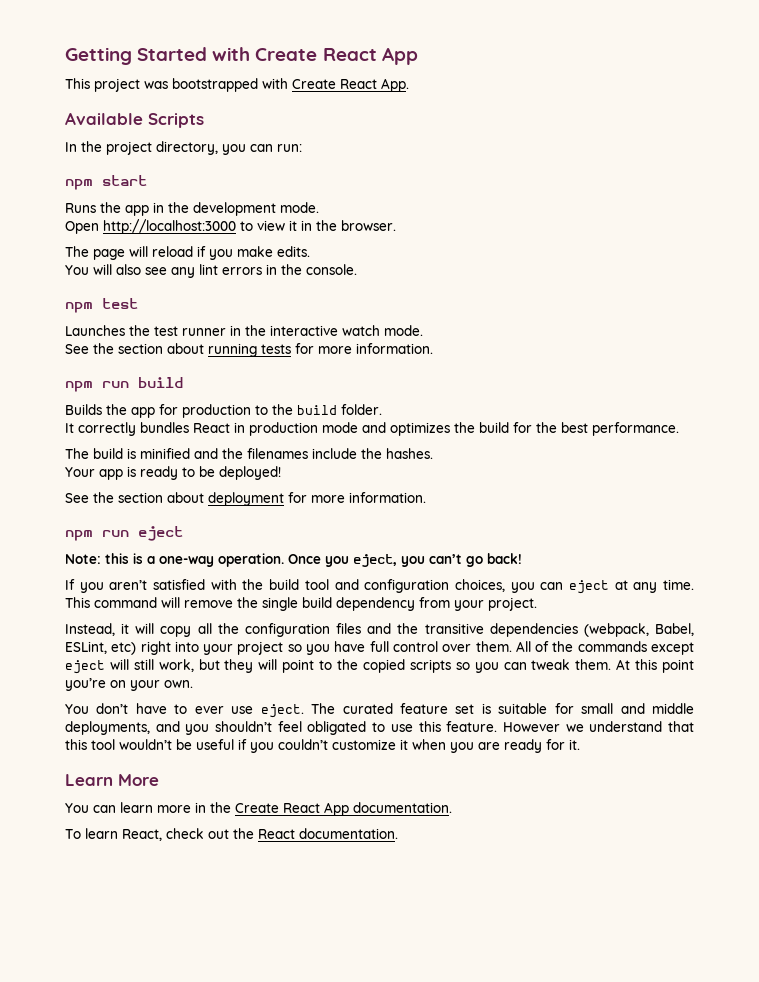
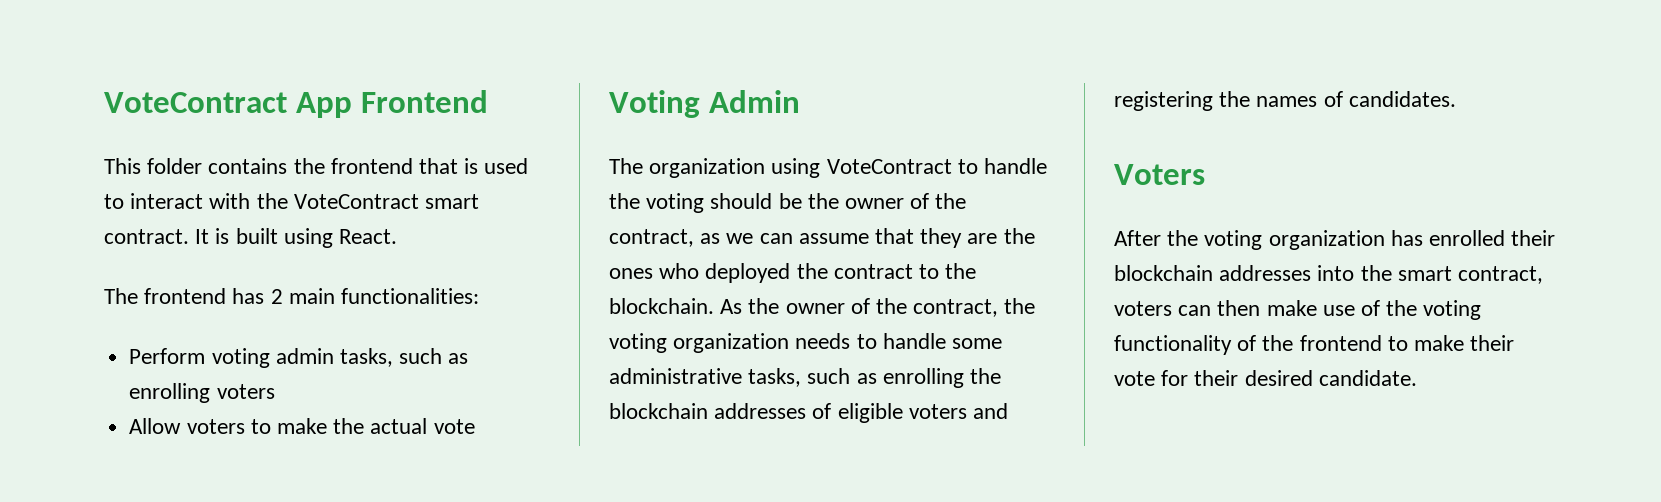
- Getting Started with Create React App
- This project was bootstrapped with Create React App.
- Available Scripts
- In the project directory, you can run:
- npm start
- Runs the app in the development mode.
- Open http://localhost:3000 to view it in the browser.
- The page will reload if you make edits.
- You will also see any lint errors in the console.
- npm test
- Launches the test runner in the interactive watch mode.
- See the section about running tests for more information.
- npm run build
- Builds the app for production to the build folder.
- It correctly bundles React in production mode and optimizes the build for the best performance.
- The build is minified and the filenames include the hashes.
- Your app is ready to be deployed!
- See the section about deployment for more information.
- npm run eject
- Note: this is a one-way operation. Once you eject, you can’t go back!
- If you aren’t satisfied with the build tool and configuration choices, you can eject at any time. This command will remove the single build dependency from your project.
- Instead, it will copy all the configuration files and the transitive dependencies (webpack, Babel, ESLint, etc) right into your project so you have full control over them. All of the commands except eject will still work, but they will point to the copied scripts so you can tweak them. At this point you’re on your own.
- You don’t have to ever use eject. The curated feature set is suitable for small and middle deployments, and you shouldn’t feel obligated to use this feature. However we understand that this tool wouldn’t be useful if you couldn’t customize it when you are ready for it.
- Learn More
- You can learn more in the Create React App documentation.
- To learn React, check out the React documentation.
+ VoteContract App Frontend
+ This folder contains the frontend that is used to interact with the VoteContract smart contract. It is built using React.
+ The frontend has 2 main functionalities:
+ Perform voting admin tasks, such as enrolling voters
+ Allow voters to make the actual vote
+ Voting Admin
+ The organization using VoteContract to handle the voting should be the owner of the contract, as we can assume that they are the ones who deployed the contract to the blockchain. As the owner of the contract, the voting organization needs to handle some administrative tasks, such as enrolling the blockchain addresses of eligible voters and registering the names of candidates.
+ Voters
+ After the voting organization has enrolled their blockchain addresses into the smart contract, voters can then make use of the voting functionality of the frontend to make their vote for their desired candidate.

